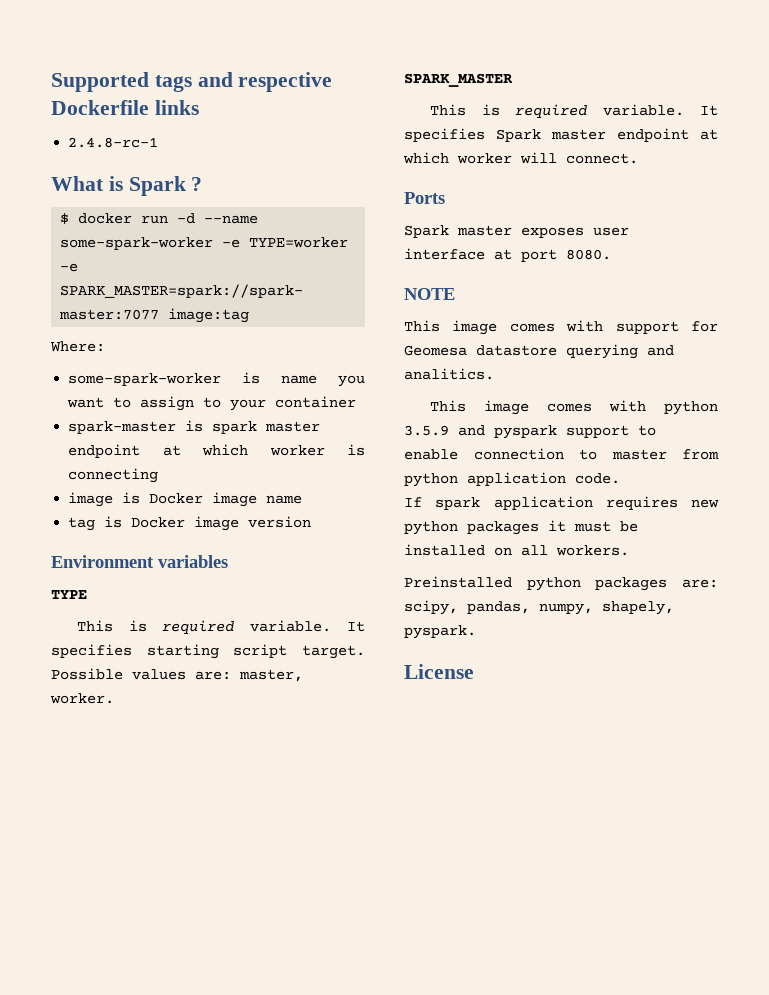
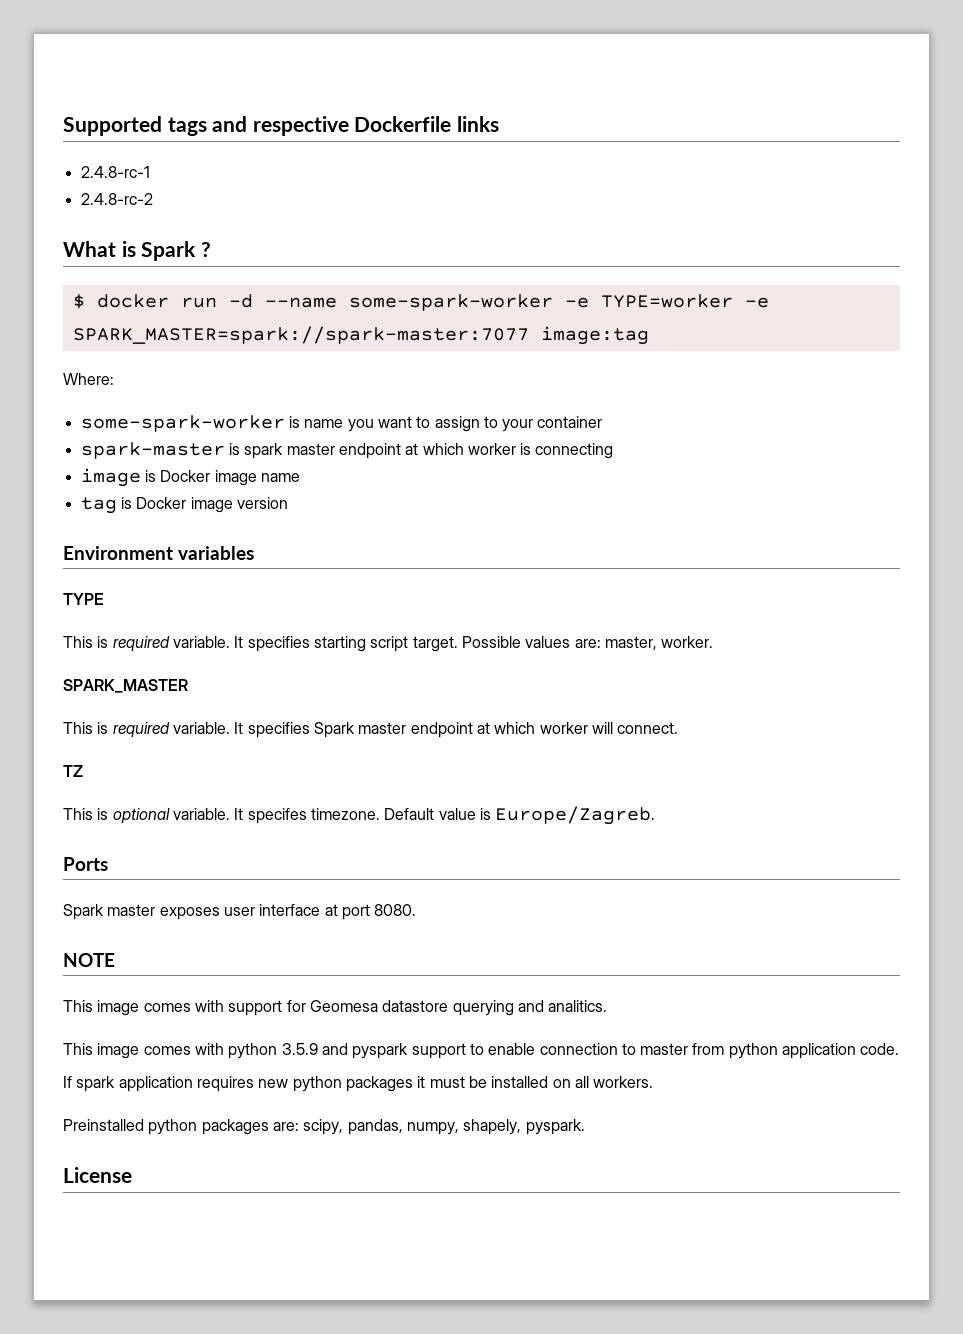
+ 2.4.8-rc-2
+ TZ
+ This is optional variable. It specifes timezone. Default value is Europe/Zagreb.

